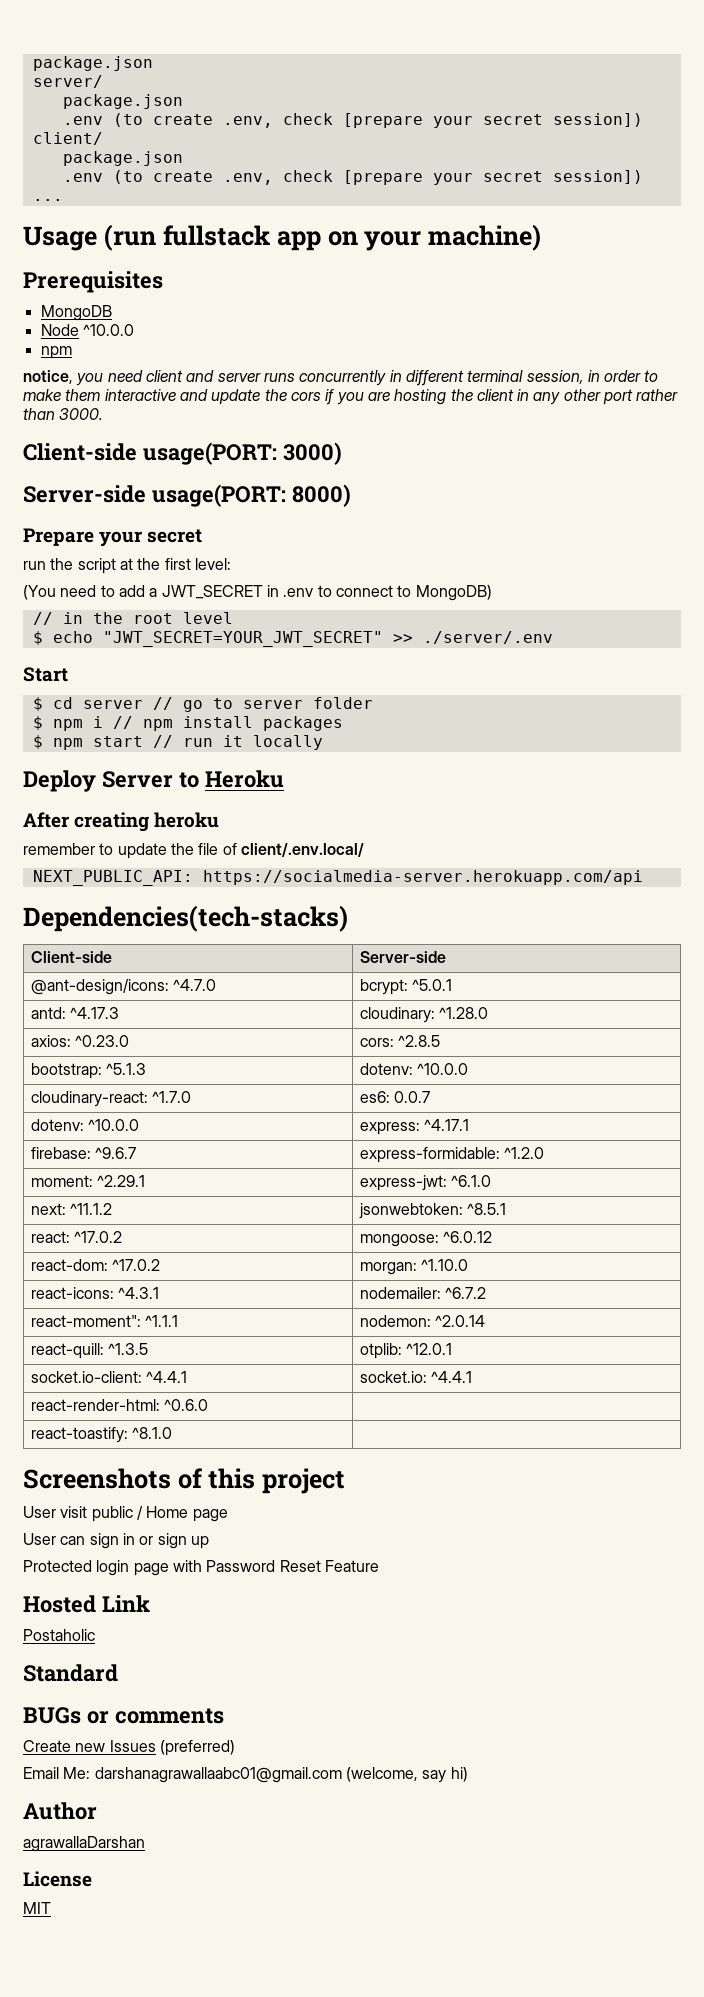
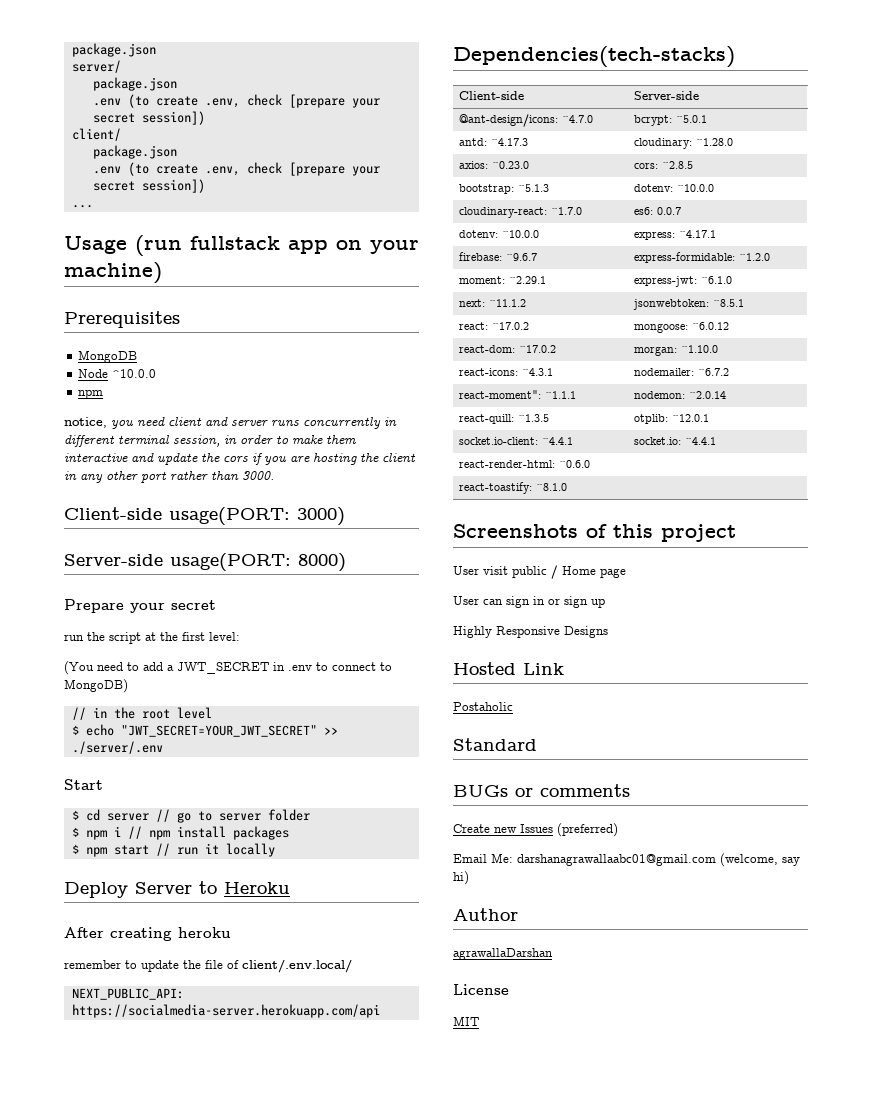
- Protected login page with Password Reset Feature
+ Highly Responsive Designs

